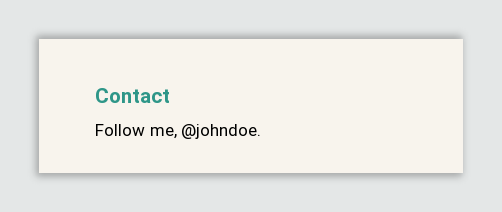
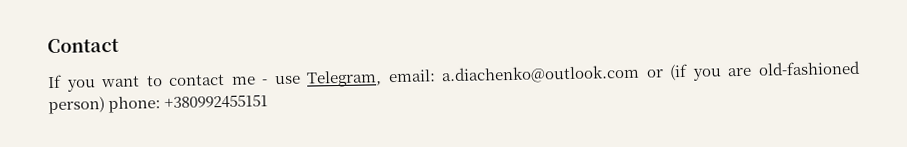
- Follow me, @johndoe.
+ If you want to contact me - use Telegram, email: a.diachenko@outlook.com or (if you are old-fashioned person) phone: +380992455151

